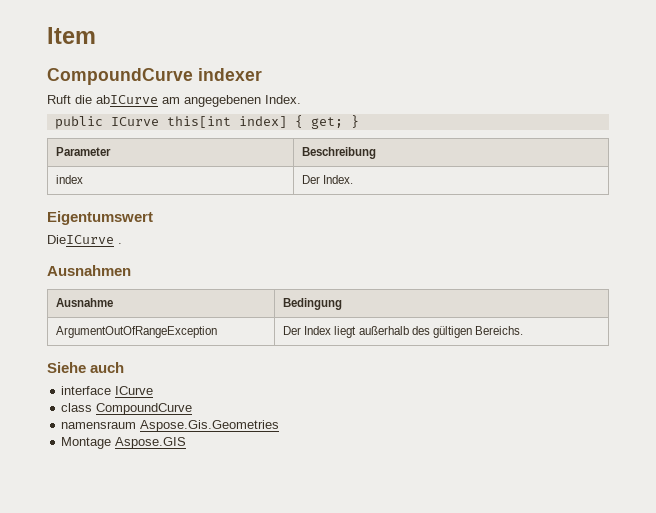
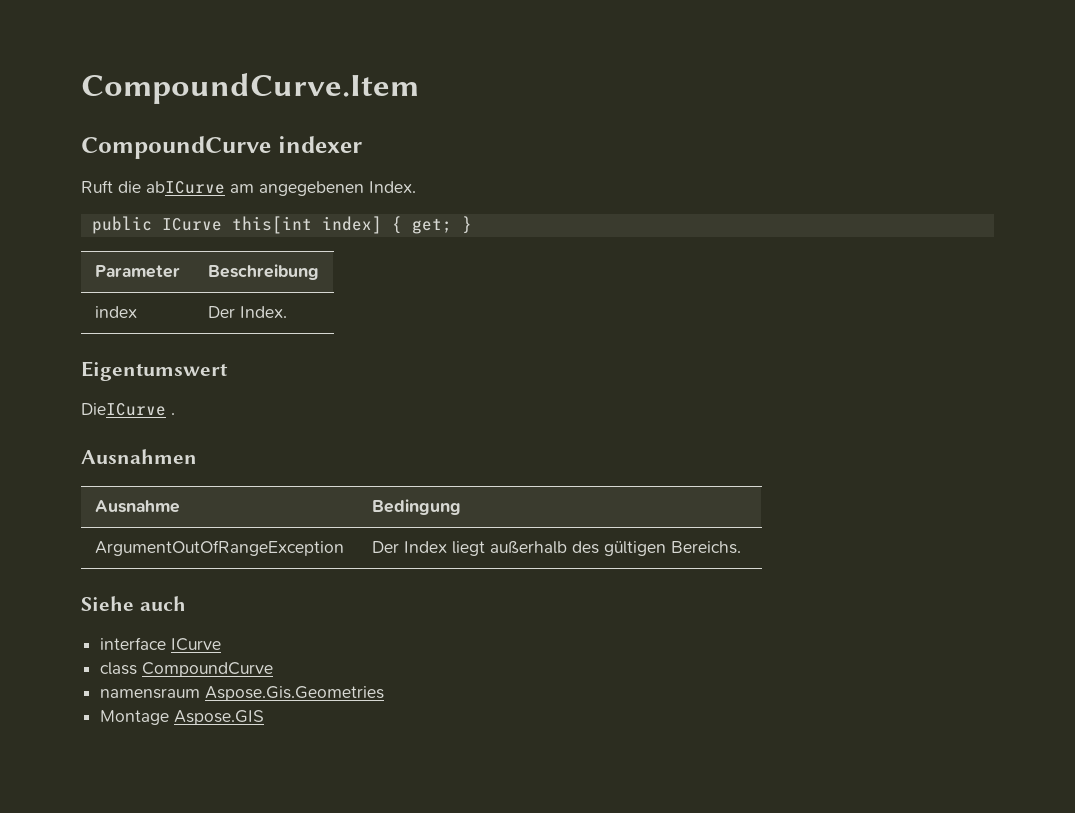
- Item
+ CompoundCurve.Item

